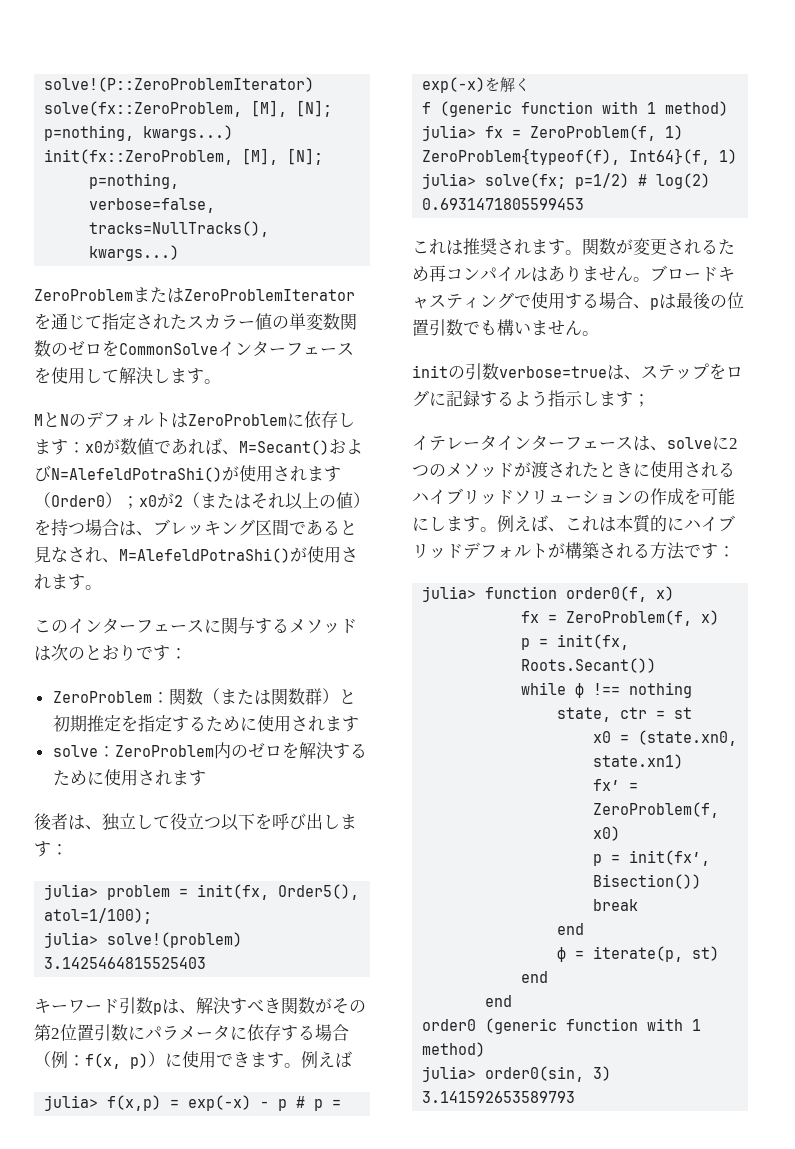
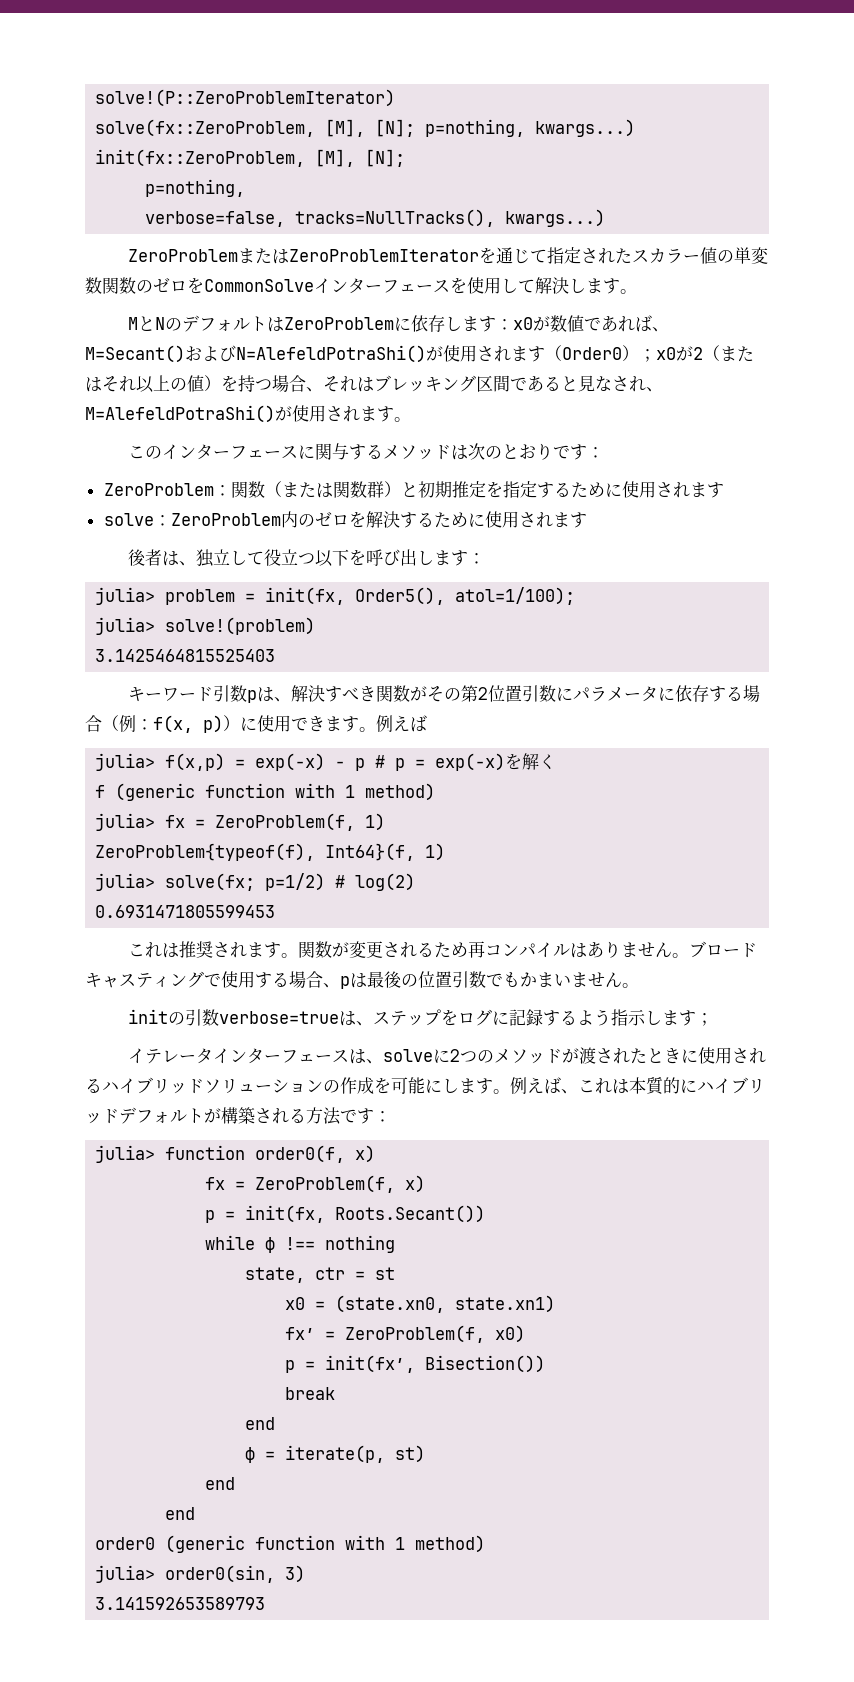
- MとNのデフォルトはZeroProblemに依存します：x0が数値であれば、M=Secant()およびN=AlefeldPotraShi()が使用されます（Order0）；x0が2（またはそれ以上の値）を持つ場合は、ブレッキング区間であると見なされ、M=AlefeldPotraShi()が使用されます。
+ MとNのデフォルトはZeroProblemに依存します：x0が数値であれば、M=Secant()およびN=AlefeldPotraShi()が使用されます（Order0）；x0が2（またはそれ以上の値）を持つ場合、それはブレッキング区間であると見なされ、M=AlefeldPotraShi()が使用されます。
- ブロードキャスティングで使用する場合、pは最後の位置引数でも構いません。
+ ブロードキャスティングで使用する場合、pは最後の位置引数でもかまいません。

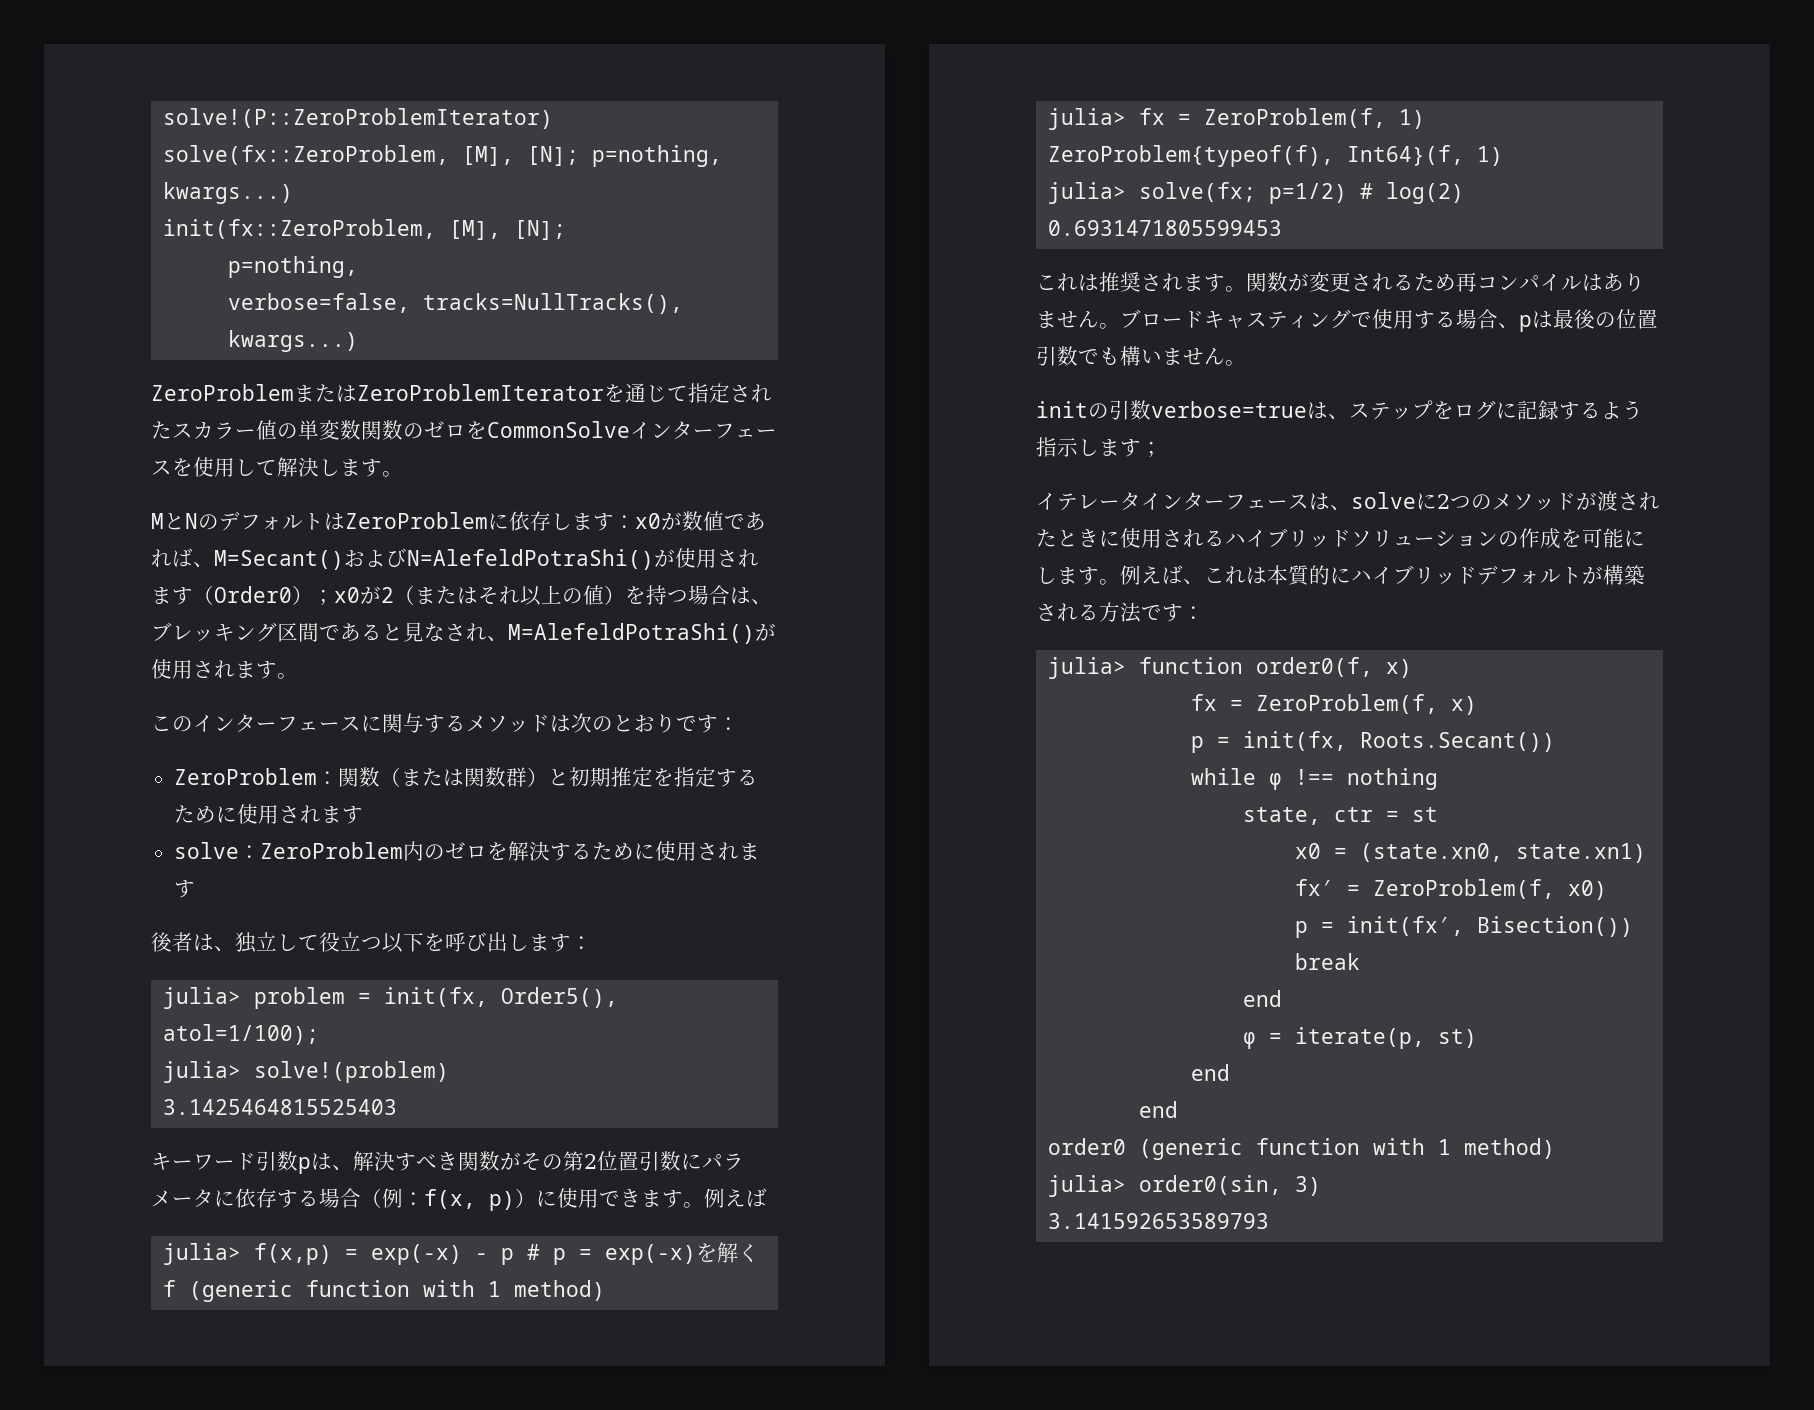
- MとNのデフォルトはZeroProblemに依存します：x0が数値であれば、M=Secant()およびN=AlefeldPotraShi()が使用されます（Order0）；x0が2（またはそれ以上の値）を持つ場合、それはブレッキング区間であると見なされ、M=AlefeldPotraShi()が使用されます。
+ MとNのデフォルトはZeroProblemに依存します：x0が数値であれば、M=Secant()およびN=AlefeldPotraShi()が使用されます（Order0）；x0が2（またはそれ以上の値）を持つ場合は、ブレッキング区間であると見なされ、M=AlefeldPotraShi()が使用されます。
- ブロードキャスティングで使用する場合、pは最後の位置引数でもかまいません。
+ ブロードキャスティングで使用する場合、pは最後の位置引数でも構いません。

